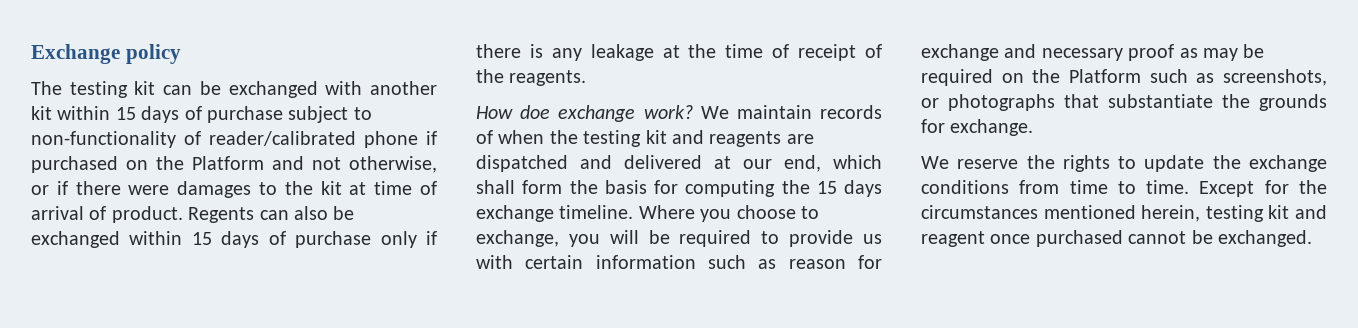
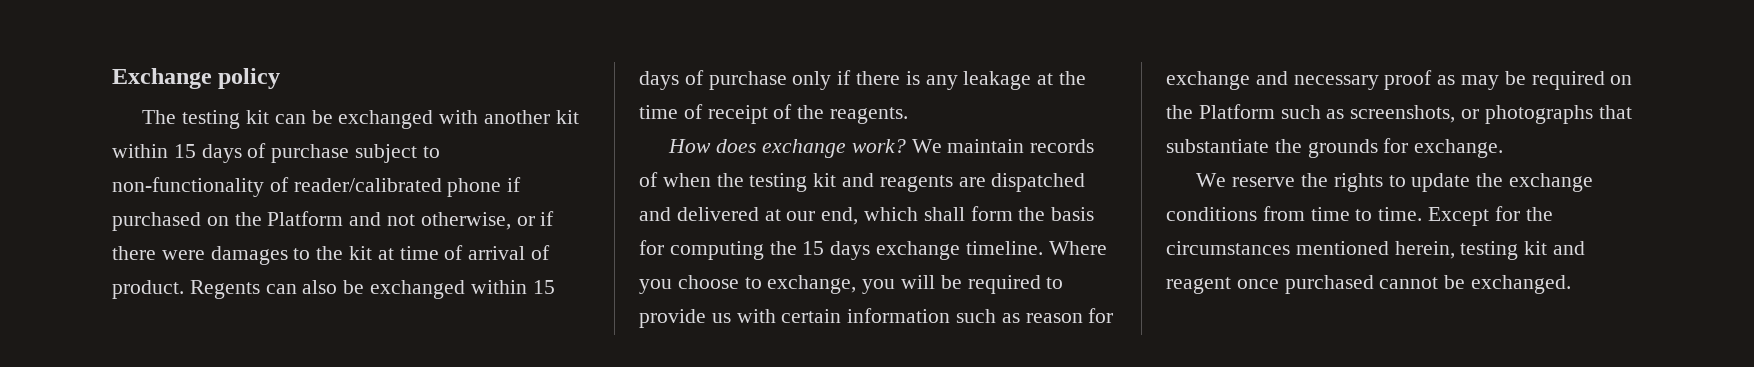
- How doe exchange work?
+ How does exchange work?

